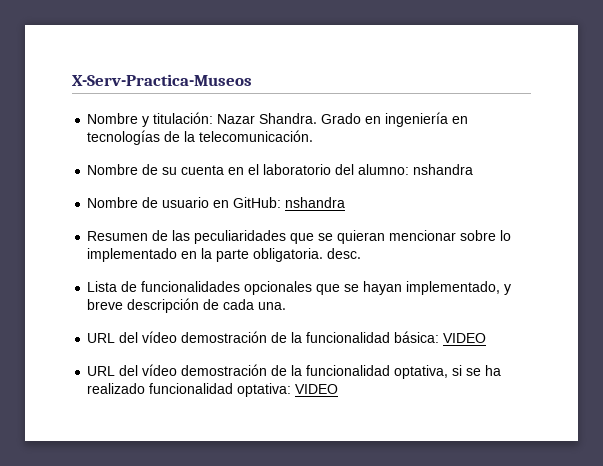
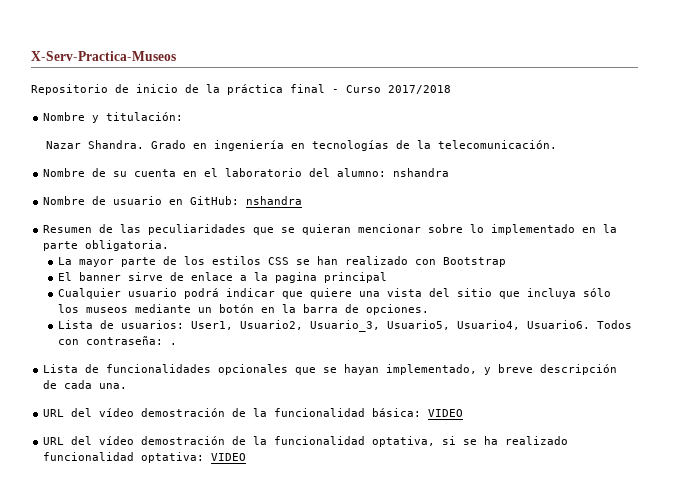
+ Repositorio de inicio de la práctica final - Curso 2017/2018
- Nombre y titulación: Nazar Shandra.
+ Nombre y titulación:
+ Nazar Shandra.
- Resumen de las peculiaridades que se quieran mencionar sobre lo implementado en la parte obligatoria. desc.
+ Resumen de las peculiaridades que se quieran mencionar sobre lo implementado en la parte obligatoria.
+ La mayor parte de los estilos CSS se han realizado con Bootstrap
+ El banner sirve de enlace a la pagina principal
+ Cualquier usuario podrá indicar que quiere una vista del sitio que incluya sólo los museos mediante un botón en la barra de opciones.
+ Lista de usuarios: User1, Usuario2, Usuario_3, Usuario5, Usuario4, Usuario6. Todos con contraseña: .

